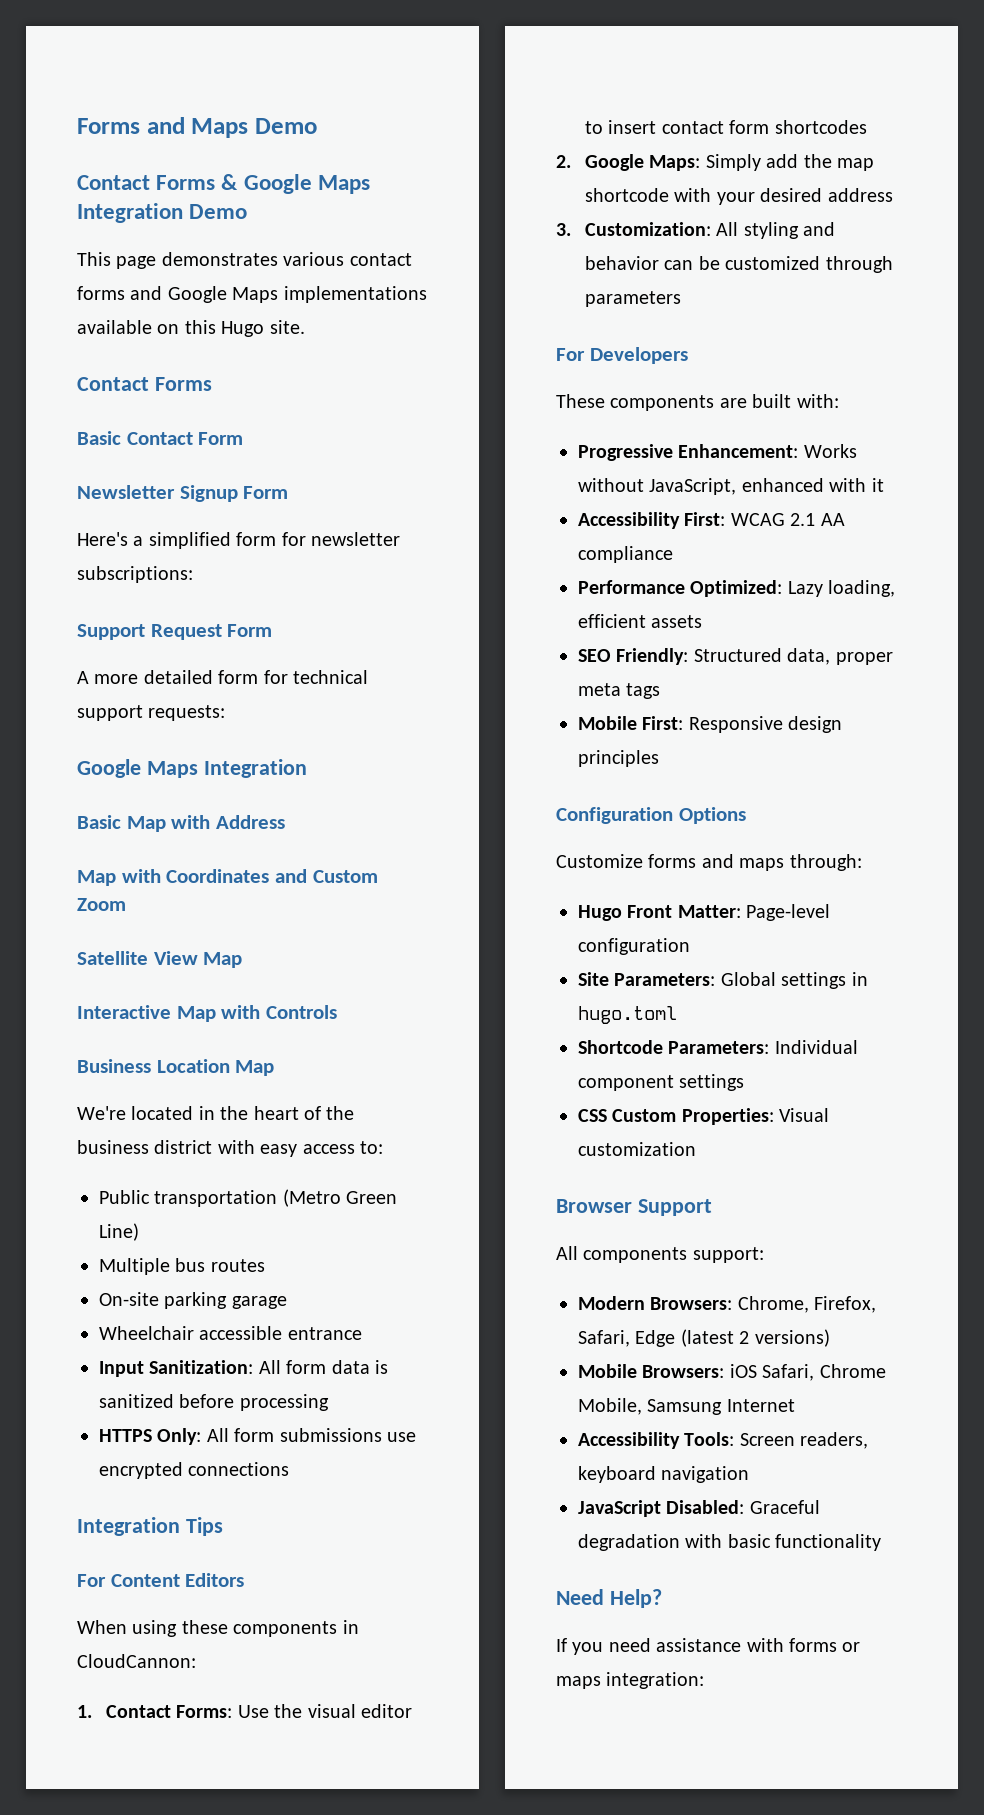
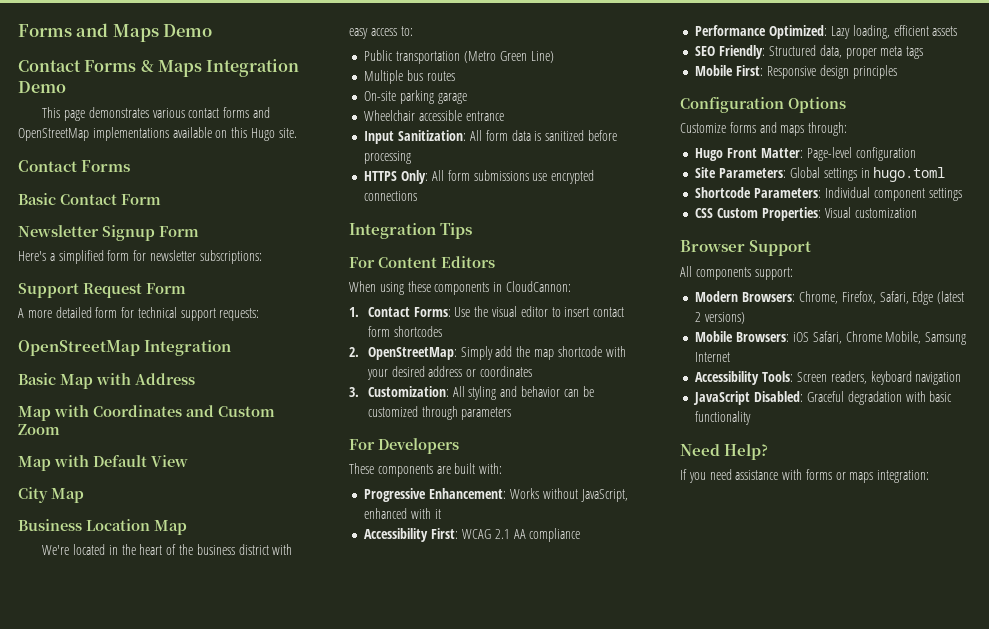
- Contact Forms & Google Maps Integration Demo
+ Contact Forms & Maps Integration Demo
- This page demonstrates various contact forms and Google Maps implementations available on this Hugo site.
+ This page demonstrates various contact forms and OpenStreetMap implementations available on this Hugo site.
  A more detailed form for technical support requests:
- Google Maps Integration
+ OpenStreetMap Integration
- Satellite View Map
- Interactive Map with Controls
+ Map with Default View
+ City Map
- 2. Google Maps: Simply add the map shortcode with your desired address
+ 2. OpenStreetMap: Simply add the map shortcode with your desired address or coordinates

